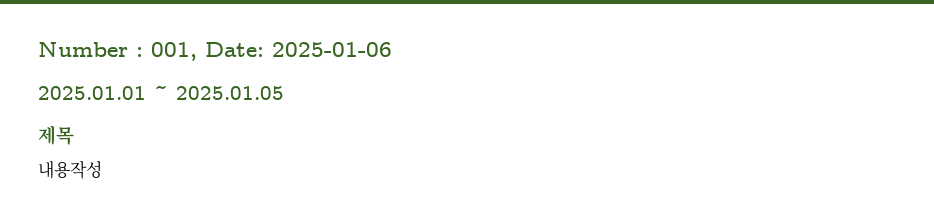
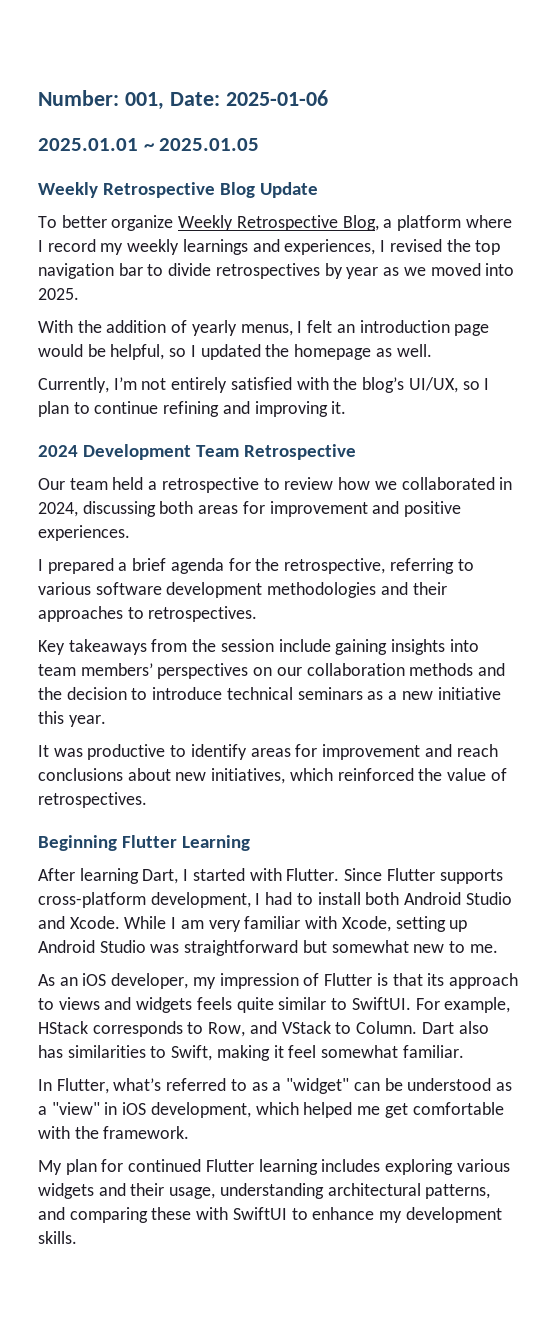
- Number : 001, Date: 2025-01-06
+ Number: 001, Date: 2025-01-06
- 제목
- 내용작성
+ Weekly Retrospective Blog Update
+ To better organize Weekly Retrospective Blog, a platform where I record my weekly learnings and experiences, I revised the top navigation bar to divide retrospectives by year as we moved into 2025.
+ With the addition of yearly menus, I felt an introduction page would be helpful, so I updated the homepage as well.
+ Currently, I’m not entirely satisfied with the blog’s UI/UX, so I plan to continue refining and improving it.
+ 2024 Development Team Retrospective
+ Our team held a retrospective to review how we collaborated in 2024, discussing both areas for improvement and positive experiences.
+ I prepared a brief agenda for the retrospective, referring to various software development methodologies and their approaches to retrospectives.
+ Key takeaways from the session include gaining insights into team members’ perspectives on our collaboration methods and the decision to introduce technical seminars as a new initiative this year.
+ It was productive to identify areas for improvement and reach conclusions about new initiatives, which reinforced the value of retrospectives.
+ Beginning Flutter Learning
+ After learning Dart, I started with Flutter. Since Flutter supports cross-platform development, I had to install both Android Studio and Xcode. While I am very familiar with Xcode, setting up Android Studio was straightforward but somewhat new to me.
+ As an iOS developer, my impression of Flutter is that its approach to views and widgets feels quite similar to SwiftUI. For example, HStack corresponds to Row, and VStack to Column. Dart also has similarities to Swift, making it feel somewhat familiar.
+ In Flutter, what’s referred to as a "widget" can be understood as a "view" in iOS development, which helped me get comfortable with the framework.
+ My plan for continued Flutter learning includes exploring various widgets and their usage, understanding architectural patterns, and comparing these with SwiftUI to enhance my development skills.

